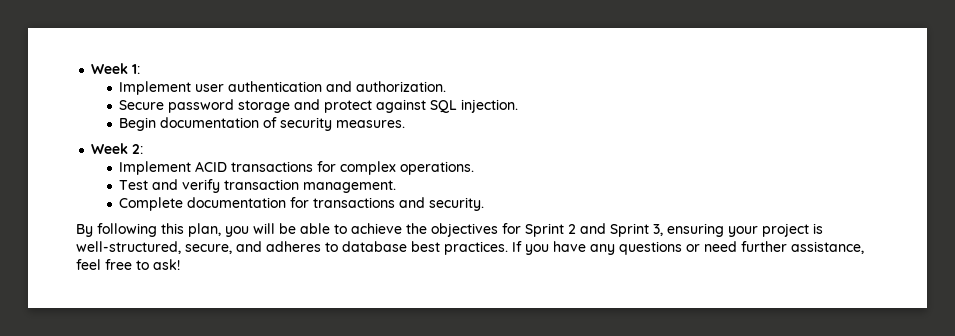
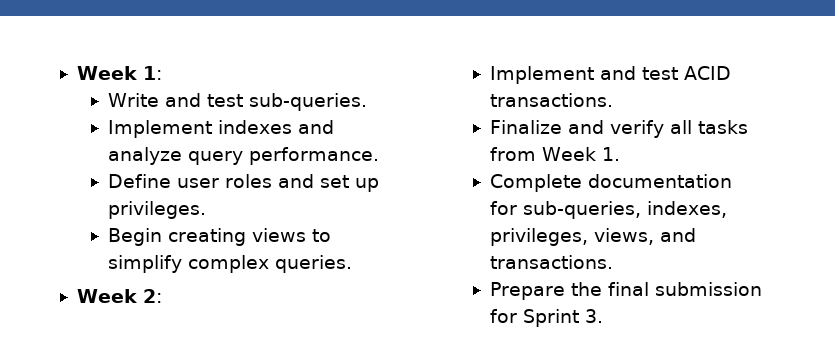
- Implement user authentication and authorization.
- Secure password storage and protect against SQL injection.
- Begin documentation of security measures.
+ Write and test sub-queries.
+ Implement indexes and analyze query performance.
+ Define user roles and set up privileges.
+ Begin creating views to simplify complex queries.
  Week 2:
- Implement ACID transactions for complex operations.
- Test and verify transaction management.
- Complete documentation for transactions and security.
- By following this plan, you will be able to achieve the objectives for Sprint 2 and Sprint 3, ensuring your project is well-structured, secure, and adheres to database best practices. If you have any questions or need further assistance, feel free to ask!
+ Implement and test ACID transactions.
+ Finalize and verify all tasks from Week 1.
+ Complete documentation for sub-queries, indexes, privileges, views, and transactions.
+ Prepare the final submission for Sprint 3.

